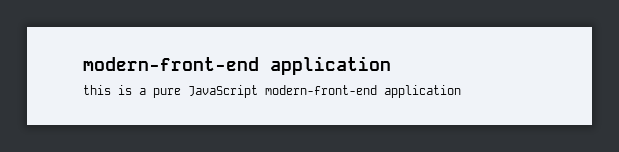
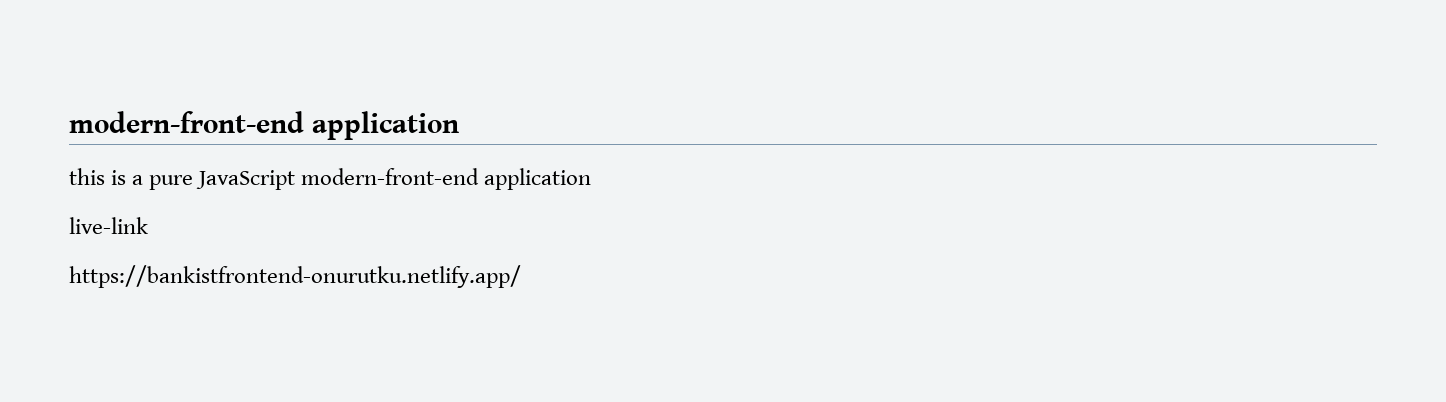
+ live-link
+ https://bankistfrontend-onurutku.netlify.app/

